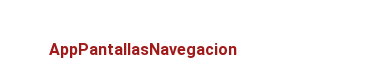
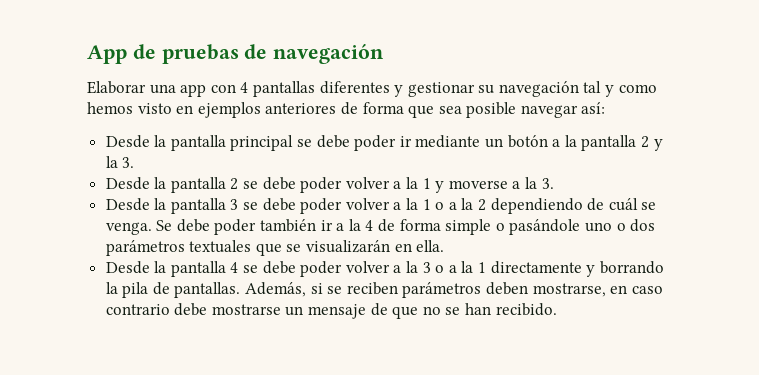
- AppPantallasNavegacion
+ App de pruebas de navegación
+ Elaborar una app con 4 pantallas diferentes y gestionar su navegación tal y como hemos visto en ejemplos anteriores de forma que sea posible navegar así:
+ Desde la pantalla principal se debe poder ir mediante un botón a la pantalla 2 y la 3.
+ Desde la pantalla 2 se debe poder volver a la 1 y moverse a la 3.
+ Desde la pantalla 3 se debe poder volver a la 1 o a la 2 dependiendo de cuál se venga. Se debe poder también ir a la 4 de forma simple o pasándole uno o dos parámetros textuales que se visualizarán en ella.
+ Desde la pantalla 4 se debe poder volver a la 3 o a la 1 directamente y borrando la pila de pantallas. Además, si se reciben parámetros deben mostrarse, en caso contrario debe mostrarse un mensaje de que no se han recibido.

